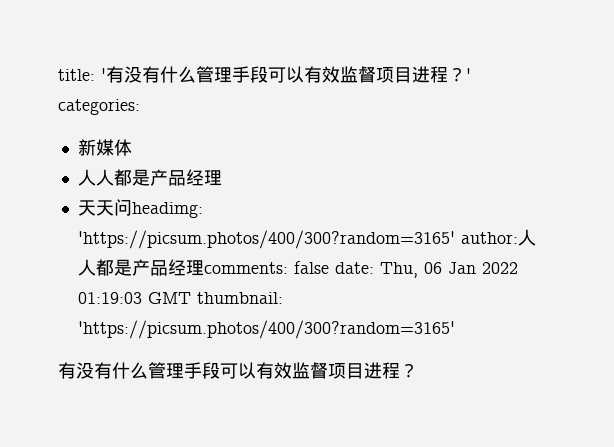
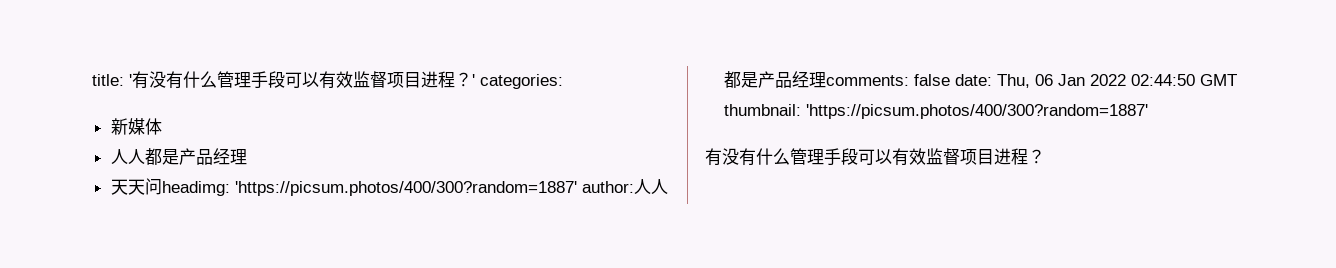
- 天天问headimg: 'https://picsum.photos/400/300?random=3165' author:人人都是产品经理comments: false date: Thu, 06 Jan 2022 01:19:03 GMT thumbnail: 'https://picsum.photos/400/300?random=3165'
+ 天天问headimg: 'https://picsum.photos/400/300?random=1887' author:人人都是产品经理comments: false date: Thu, 06 Jan 2022 02:44:50 GMT thumbnail: 'https://picsum.photos/400/300?random=1887'

